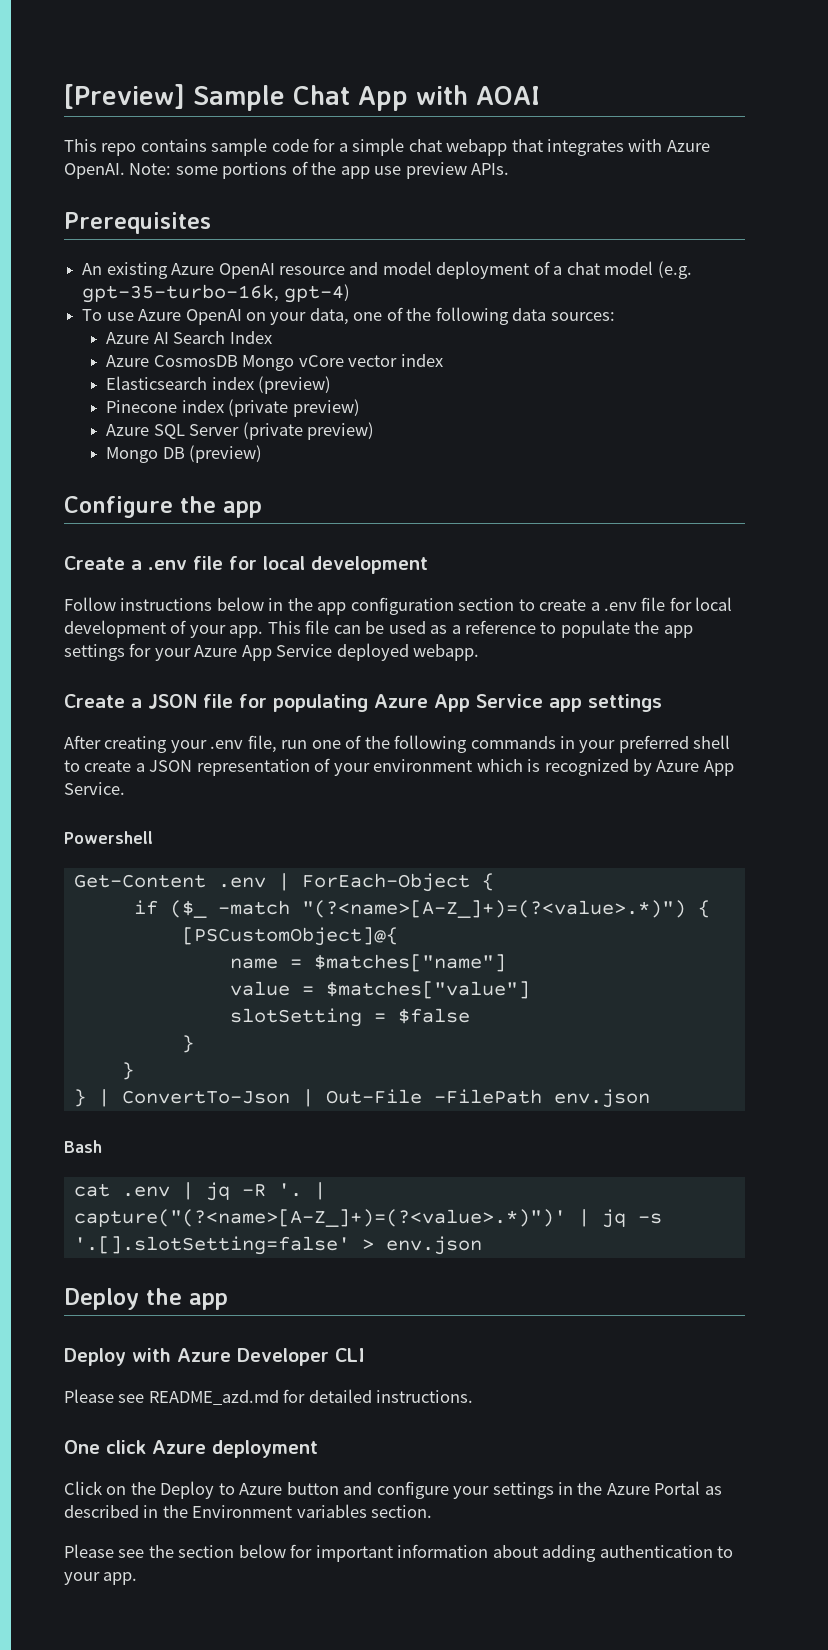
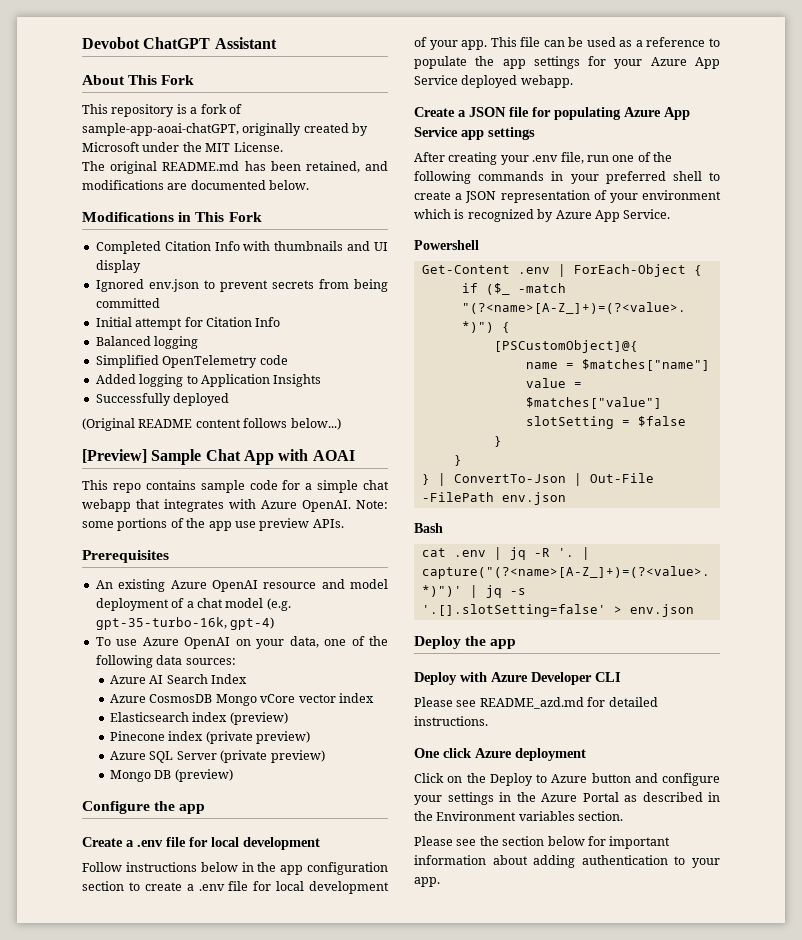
+ Devobot ChatGPT Assistant
+ About This Fork
+ This repository is a fork of sample-app-aoai-chatGPT, originally created by Microsoft under the MIT License.
+ The original README.md has been retained, and modifications are documented below.
+ Modifications in This Fork
+ Completed Citation Info with thumbnails and UI display
+ Ignored env.json to prevent secrets from being committed
+ Initial attempt for Citation Info
+ Balanced logging
+ Simplified OpenTelemetry code
+ Added logging to Application Insights
+ Successfully deployed
+ (Original README content follows below...)

